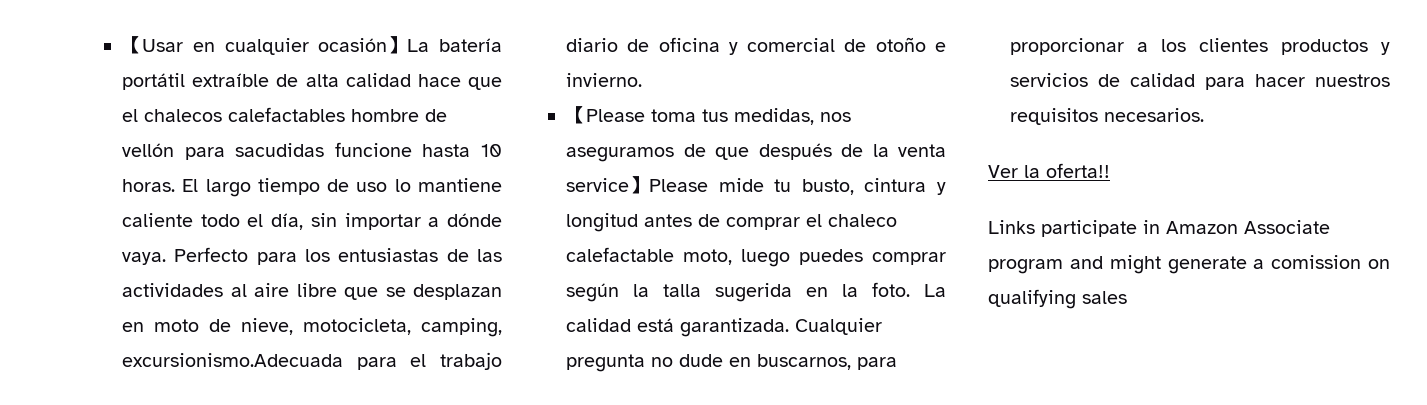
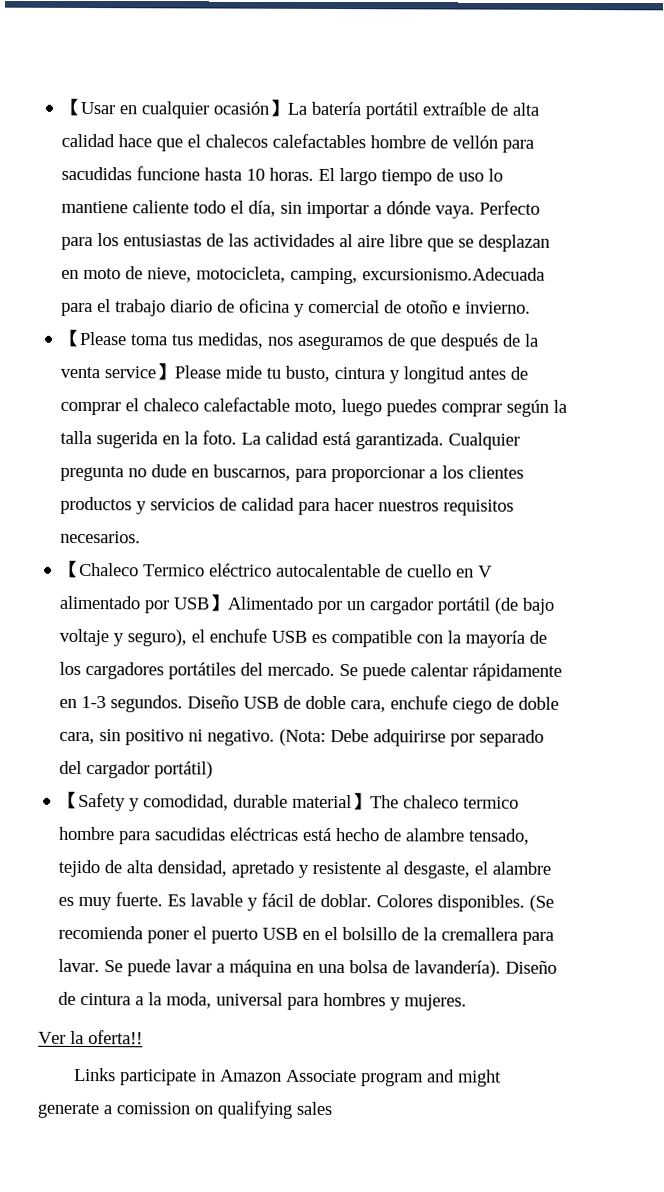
+ 【Chaleco Termico eléctrico autocalentable de cuello en V alimentado por USB】Alimentado por un cargador portátil (de bajo voltaje y seguro), el enchufe USB es compatible con la mayoría de los cargadores portátiles del mercado. Se puede calentar rápidamente en 1-3 segundos. Diseño USB de doble cara, enchufe ciego de doble cara, sin positivo ni negativo. (Nota: Debe adquirirse por separado del cargador portátil)
+ 【Safety y comodidad, durable material】The chaleco termico hombre para sacudidas eléctricas está hecho de alambre tensado, tejido de alta densidad, apretado y resistente al desgaste, el alambre es muy fuerte. Es lavable y fácil de doblar. Colores disponibles. (Se recomienda poner el puerto USB en el bolsillo de la cremallera para lavar. Se puede lavar a máquina en una bolsa de lavandería). Diseño de cintura a la moda, universal para hombres y mujeres.

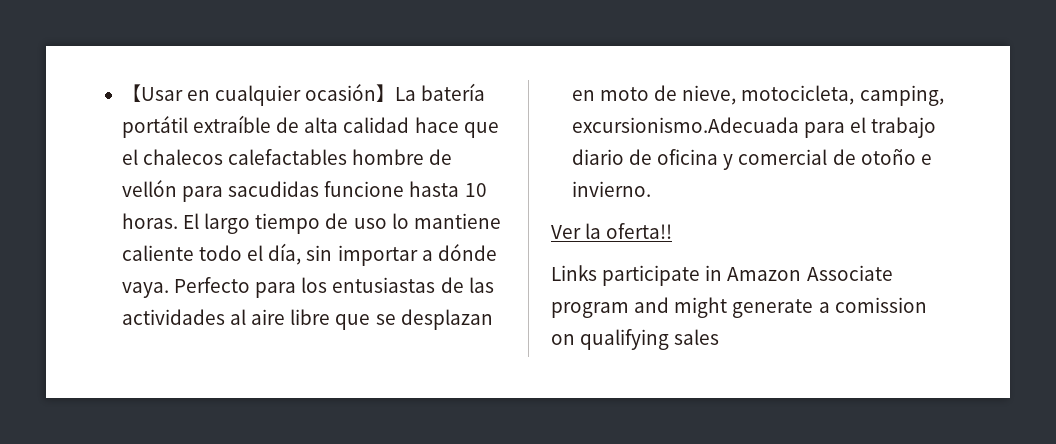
- 【Please toma tus medidas, nos aseguramos de que después de la venta service】Please mide tu busto, cintura y longitud antes de comprar el chaleco calefactable moto, luego puedes comprar según la talla sugerida en la foto. La calidad está garantizada. Cualquier pregunta no dude en buscarnos, para proporcionar a los clientes productos y servicios de calidad para hacer nuestros requisitos necesarios.
- 【Chaleco Termico eléctrico autocalentable de cuello en V alimentado por USB】Alimentado por un cargador portátil (de bajo voltaje y seguro), el enchufe USB es compatible con la mayoría de los cargadores portátiles del mercado. Se puede calentar rápidamente en 1-3 segundos. Diseño USB de doble cara, enchufe ciego de doble cara, sin positivo ni negativo. (Nota: Debe adquirirse por separado del cargador portátil)
- 【Safety y comodidad, durable material】The chaleco termico hombre para sacudidas eléctricas está hecho de alambre tensado, tejido de alta densidad, apretado y resistente al desgaste, el alambre es muy fuerte. Es lavable y fácil de doblar. Colores disponibles. (Se recomienda poner el puerto USB en el bolsillo de la cremallera para lavar. Se puede lavar a máquina en una bolsa de lavandería). Diseño de cintura a la moda, universal para hombres y mujeres.

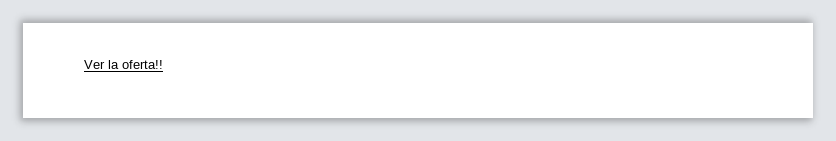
- 【Usar en cualquier ocasión】La batería portátil extraíble de alta calidad hace que el chalecos calefactables hombre de vellón para sacudidas funcione hasta 10 horas. El largo tiempo de uso lo mantiene caliente todo el día, sin importar a dónde vaya. Perfecto para los entusiastas de las actividades al aire libre que se desplazan en moto de nieve, motocicleta, camping, excursionismo.Adecuada para el trabajo diario de oficina y comercial de otoño e invierno.
  Ver la oferta!!
- Links participate in Amazon Associate program and might generate a comission on qualifying sales

